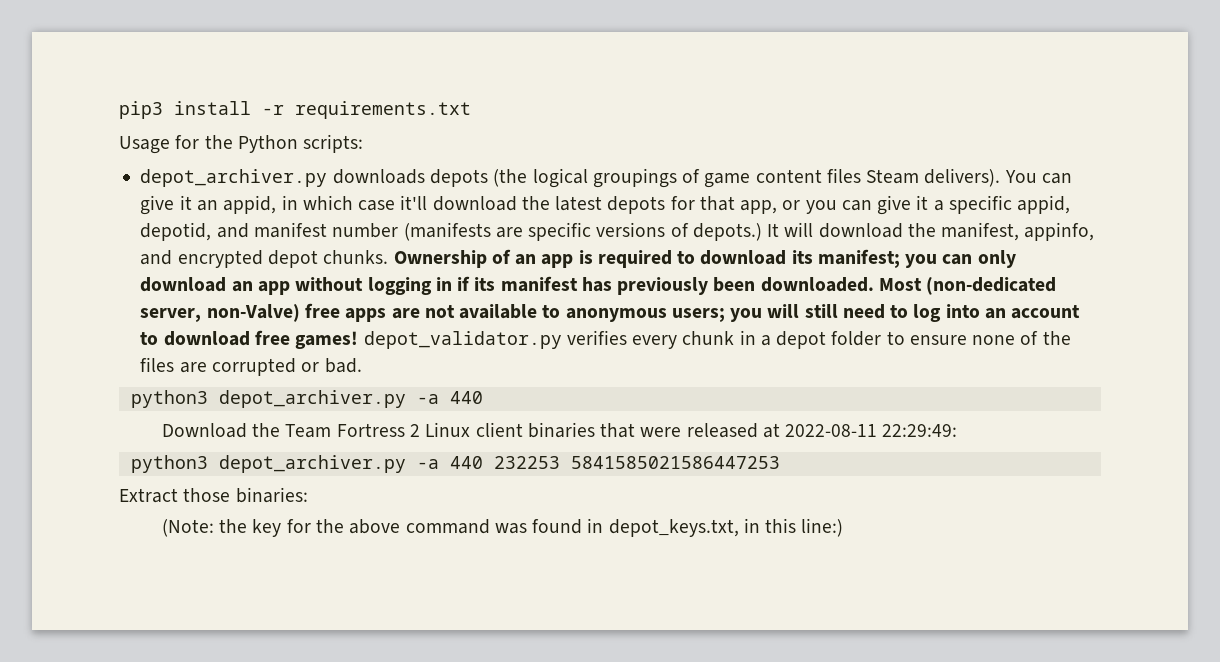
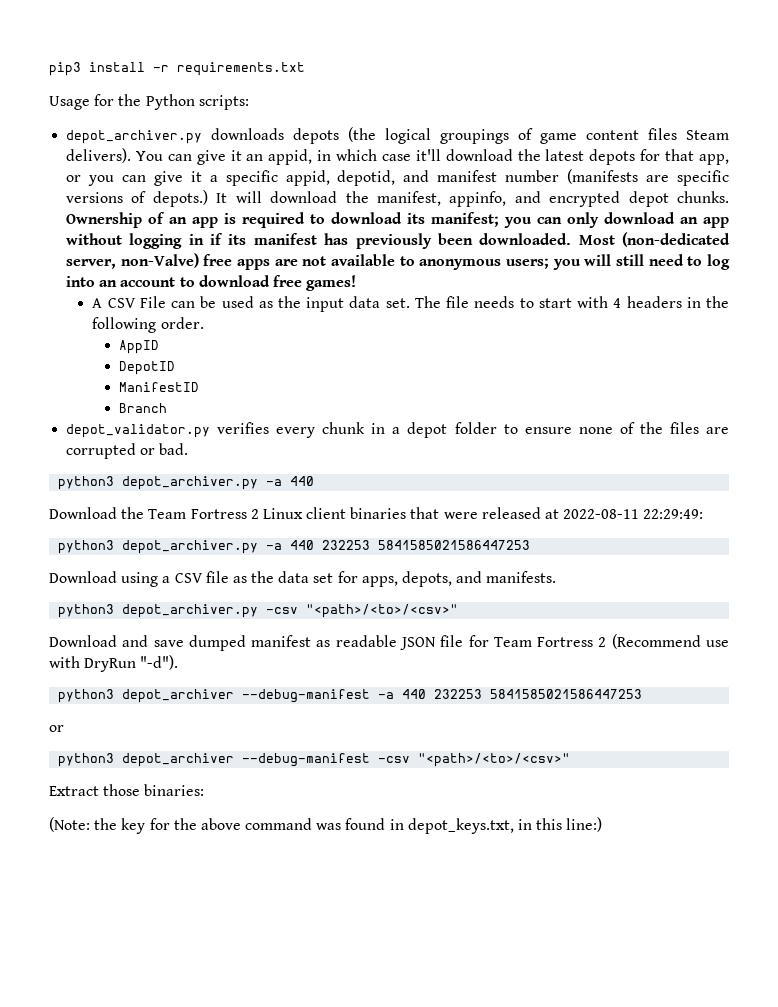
- Most (non-dedicated server, non-Valve) free apps are not available to anonymous users; you will still need to log into an account to download free games! depot_validator.py verifies every chunk in a depot folder to ensure none of the files are corrupted or bad.
+ Most (non-dedicated server, non-Valve) free apps are not available to anonymous users; you will still need to log into an account to download free games!
+ A CSV File can be used as the input data set. The file needs to start with 4 headers in the following order.
+ AppID
+ DepotID
+ ManifestID
+ Branch
+ depot_validator.py verifies every chunk in a depot folder to ensure none of the files are corrupted or bad.
+ Download using a CSV file as the data set for apps, depots, and manifests.
+ python3 depot_archiver.py -csv "<path>/<to>/<csv>"
+ Download and save dumped manifest as readable JSON file for Team Fortress 2 (Recommend use with DryRun "-d").
+ python3 depot_archiver --debug-manifest -a 440 232253 5841585021586447253
+ or
+ python3 depot_archiver --debug-manifest -csv "<path>/<to>/<csv>"

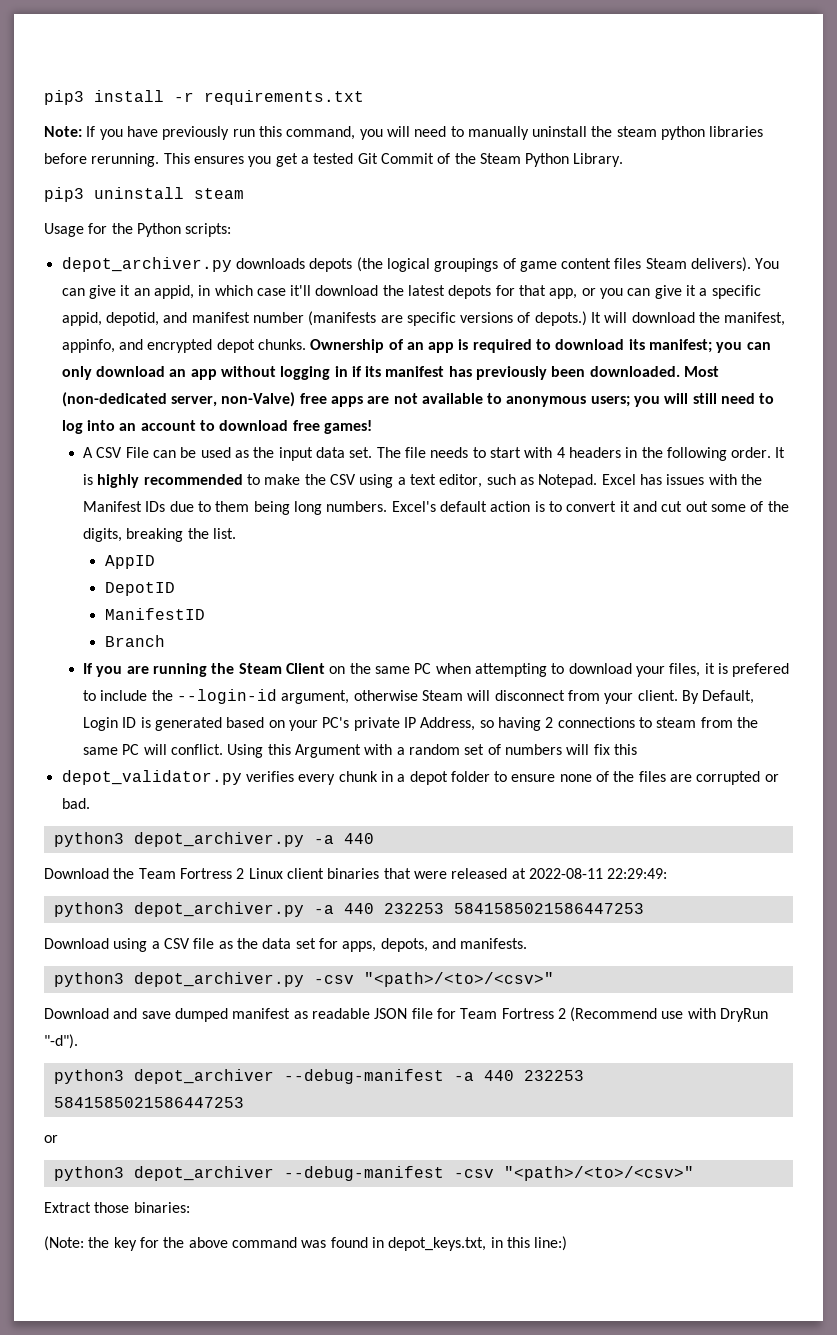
+ Note: If you have previously run this command, you will need to manually uninstall the steam python libraries before rerunning. This ensures you get a tested Git Commit of the Steam Python Library.
+ pip3 uninstall steam
- The file needs to start with 4 headers in the following order.
+ The file needs to start with 4 headers in the following order. It is highly recommended to make the CSV using a text editor, such as Notepad. Excel has issues with the Manifest IDs due to them being long numbers. Excel's default action is to convert it and cut out some of the digits, breaking the list.
  AppID
  DepotID
  ManifestID
  Branch
+ If you are running the Steam Client on the same PC when attempting to download your files, it is prefered to include the --login-id argument, otherwise Steam will disconnect from your client. By Default, Login ID is generated based on your PC's private IP Address, so having 2 connections to steam from the same PC will conflict. Using this Argument with a random set of numbers will fix this

